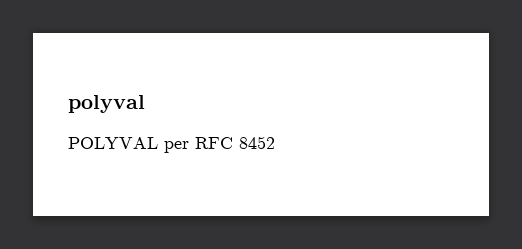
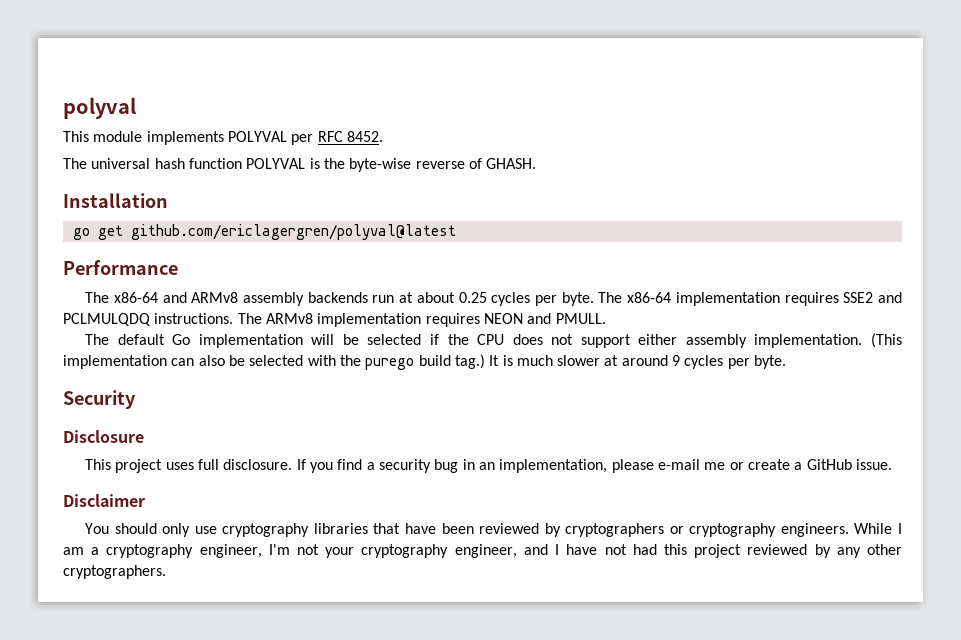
- POLYVAL per RFC 8452
+ This module implements POLYVAL per RFC 8452.
+ The universal hash function POLYVAL is the byte-wise reverse of GHASH.
+ Installation
+ go get github.com/ericlagergren/polyval@latest
+ Performance
+ The x86-64 and ARMv8 assembly backends run at about 0.25 cycles per byte. The x86-64 implementation requires SSE2 and PCLMULQDQ instructions. The ARMv8 implementation requires NEON and PMULL.
+ The default Go implementation will be selected if the CPU does not support either assembly implementation. (This implementation can also be selected with the purego build tag.) It is much slower at around 9 cycles per byte.
+ Security
+ Disclosure
+ This project uses full disclosure. If you find a security bug in an implementation, please e-mail me or create a GitHub issue.
+ Disclaimer
+ You should only use cryptography libraries that have been reviewed by cryptographers or cryptography engineers. While I am a cryptography engineer, I'm not your cryptography engineer, and I have not had this project reviewed by any other cryptographers.

